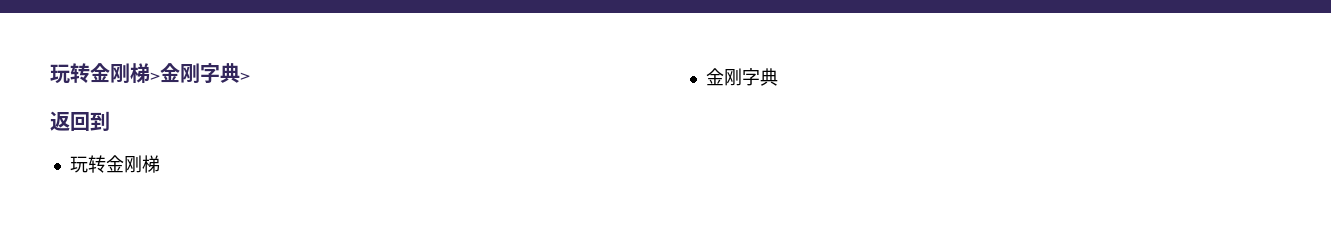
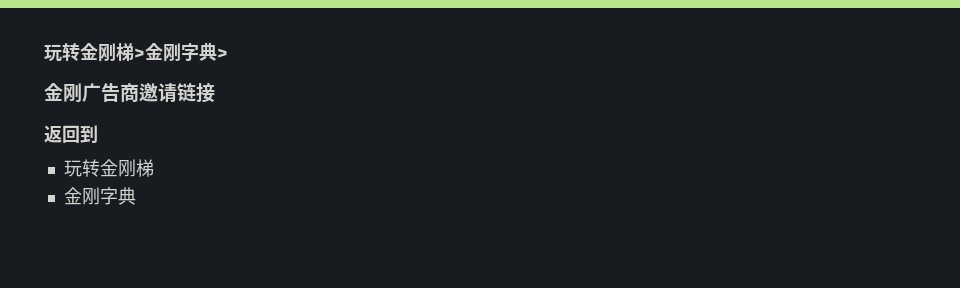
+ 金刚广告商邀请链接

